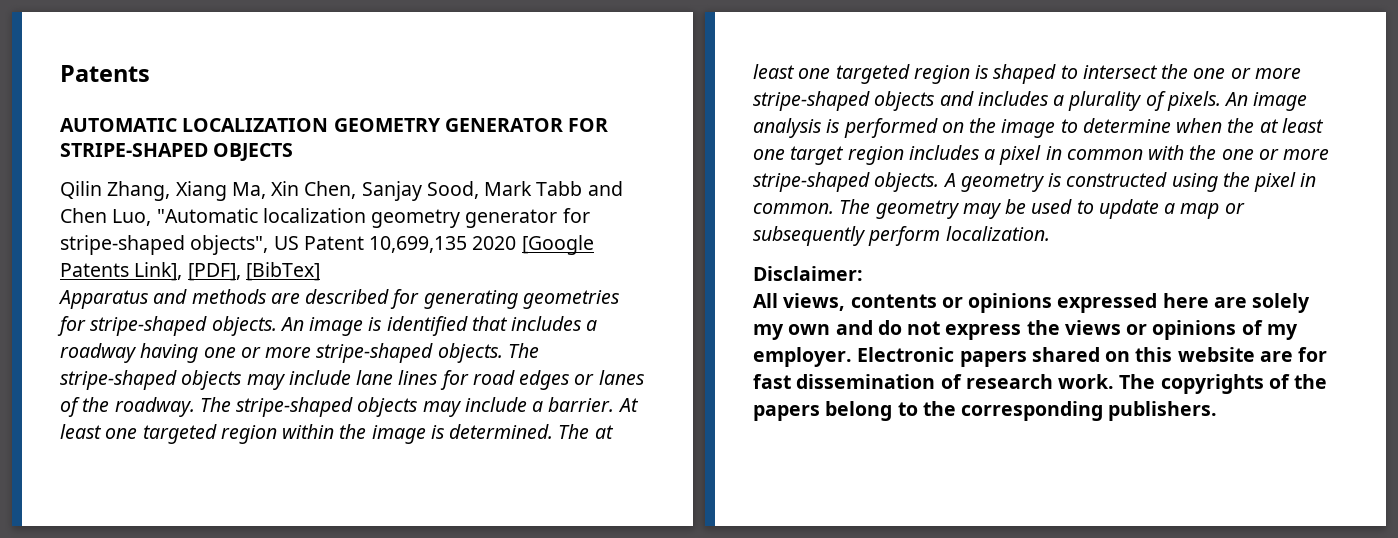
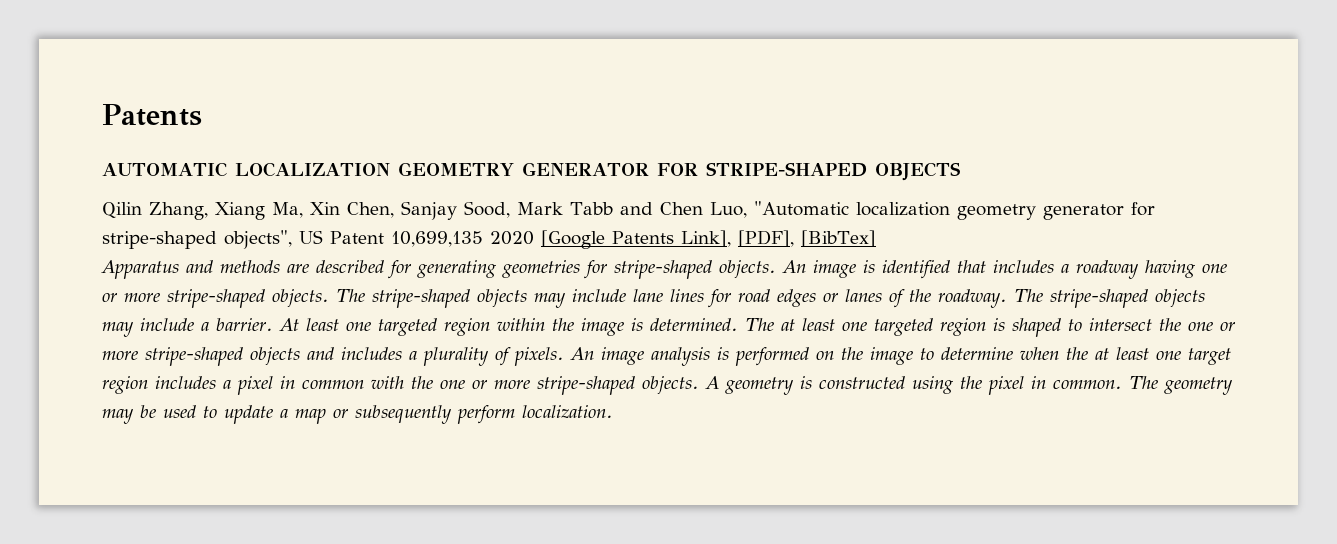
- Disclaimer:
- All views, contents or opinions expressed here are solely my own and do not express the views or opinions of my employer. Electronic papers shared on this website are for fast dissemination of research work. The copyrights of the papers belong to the corresponding publishers.

